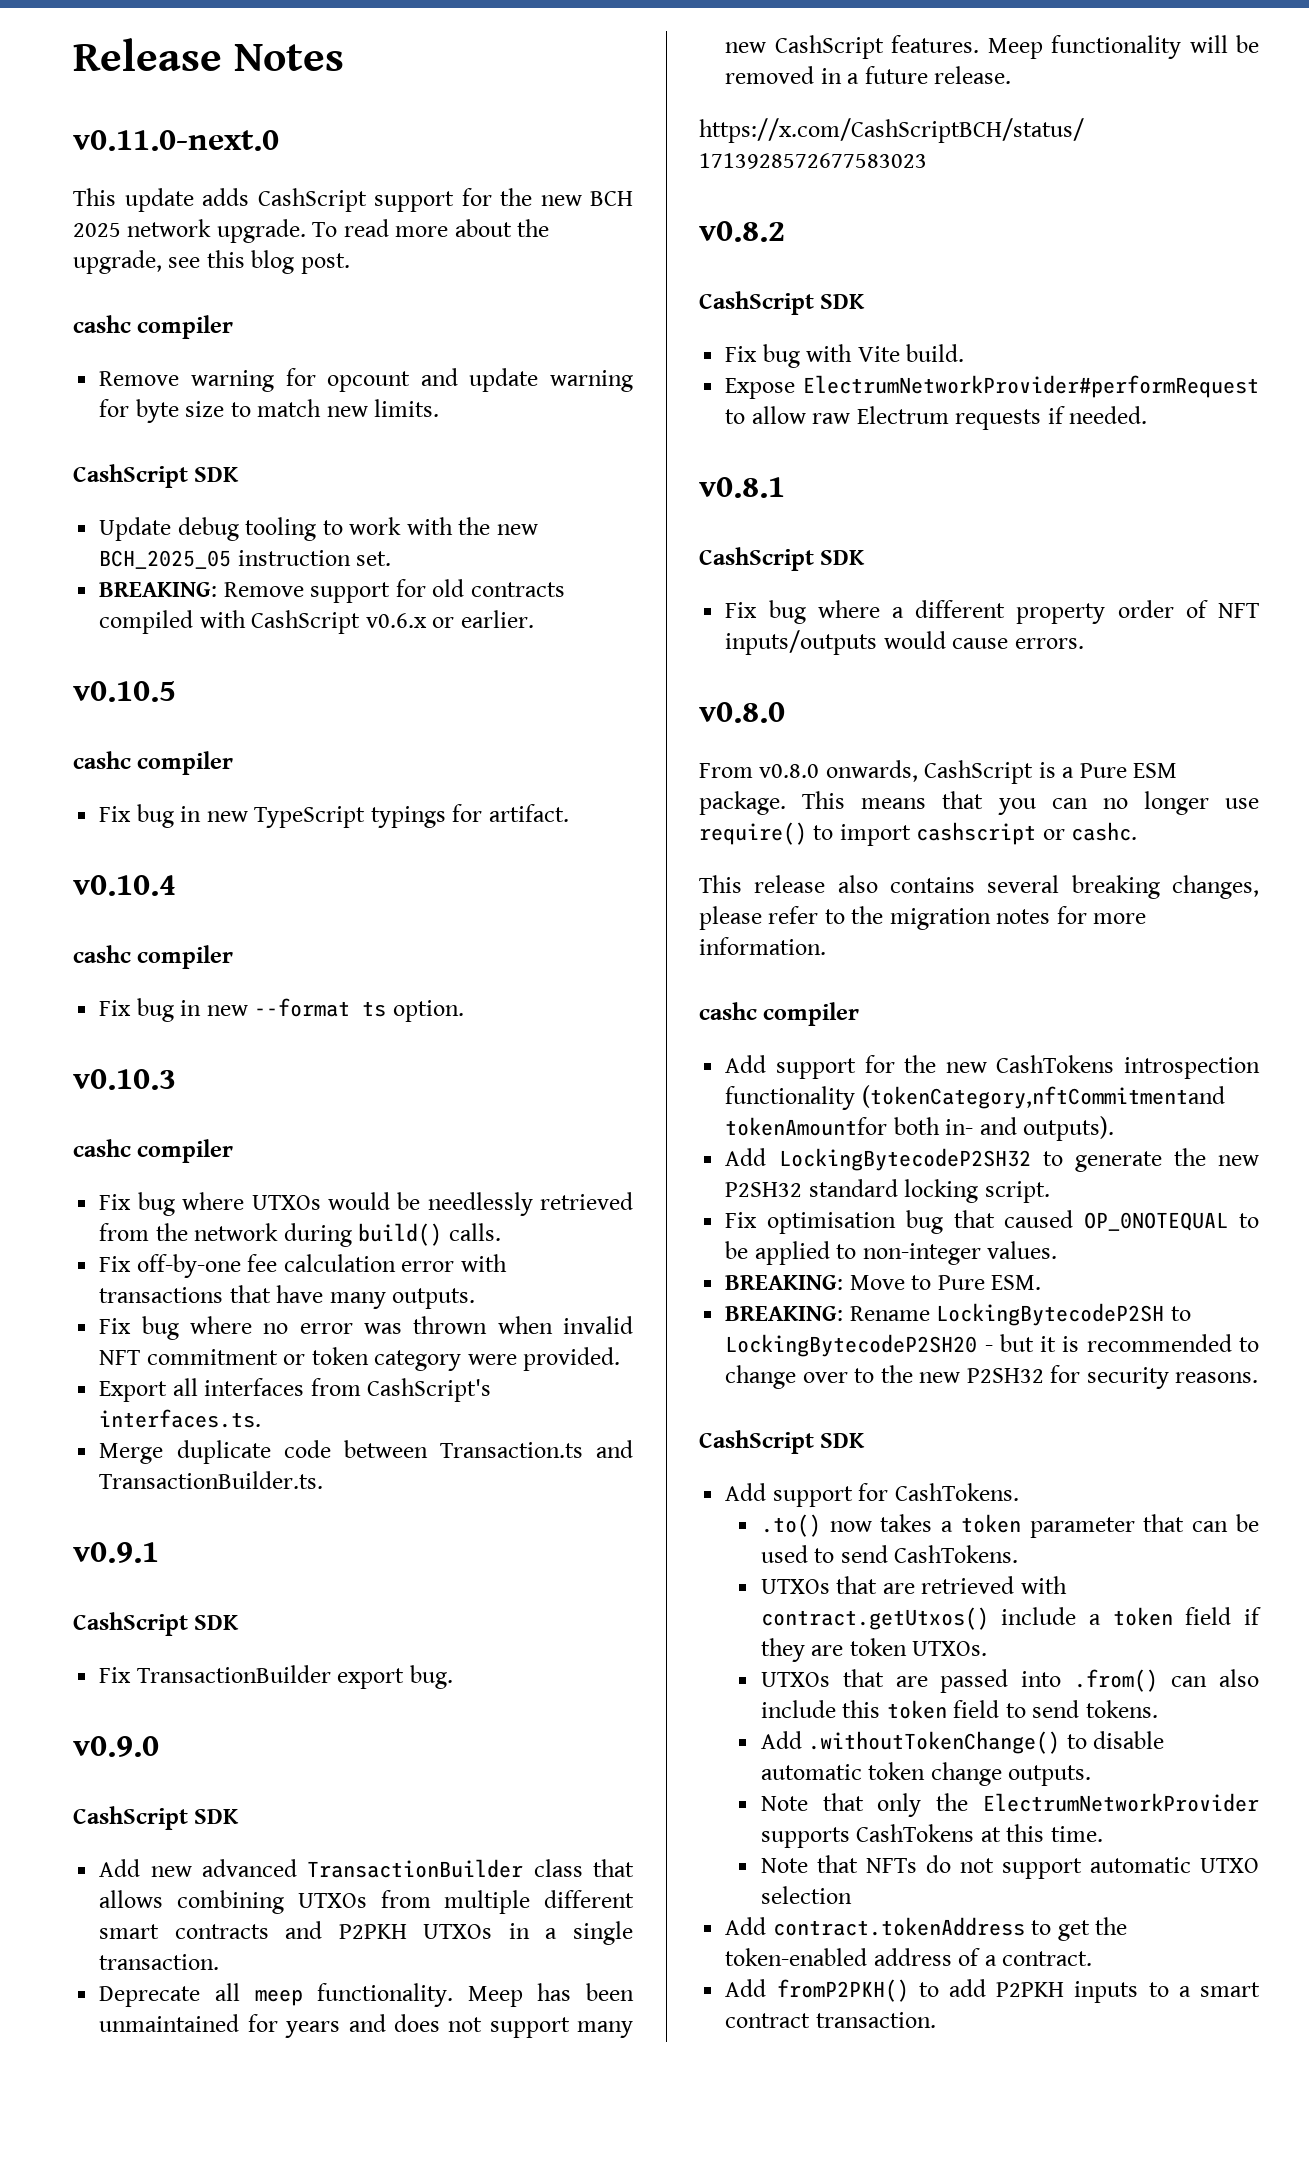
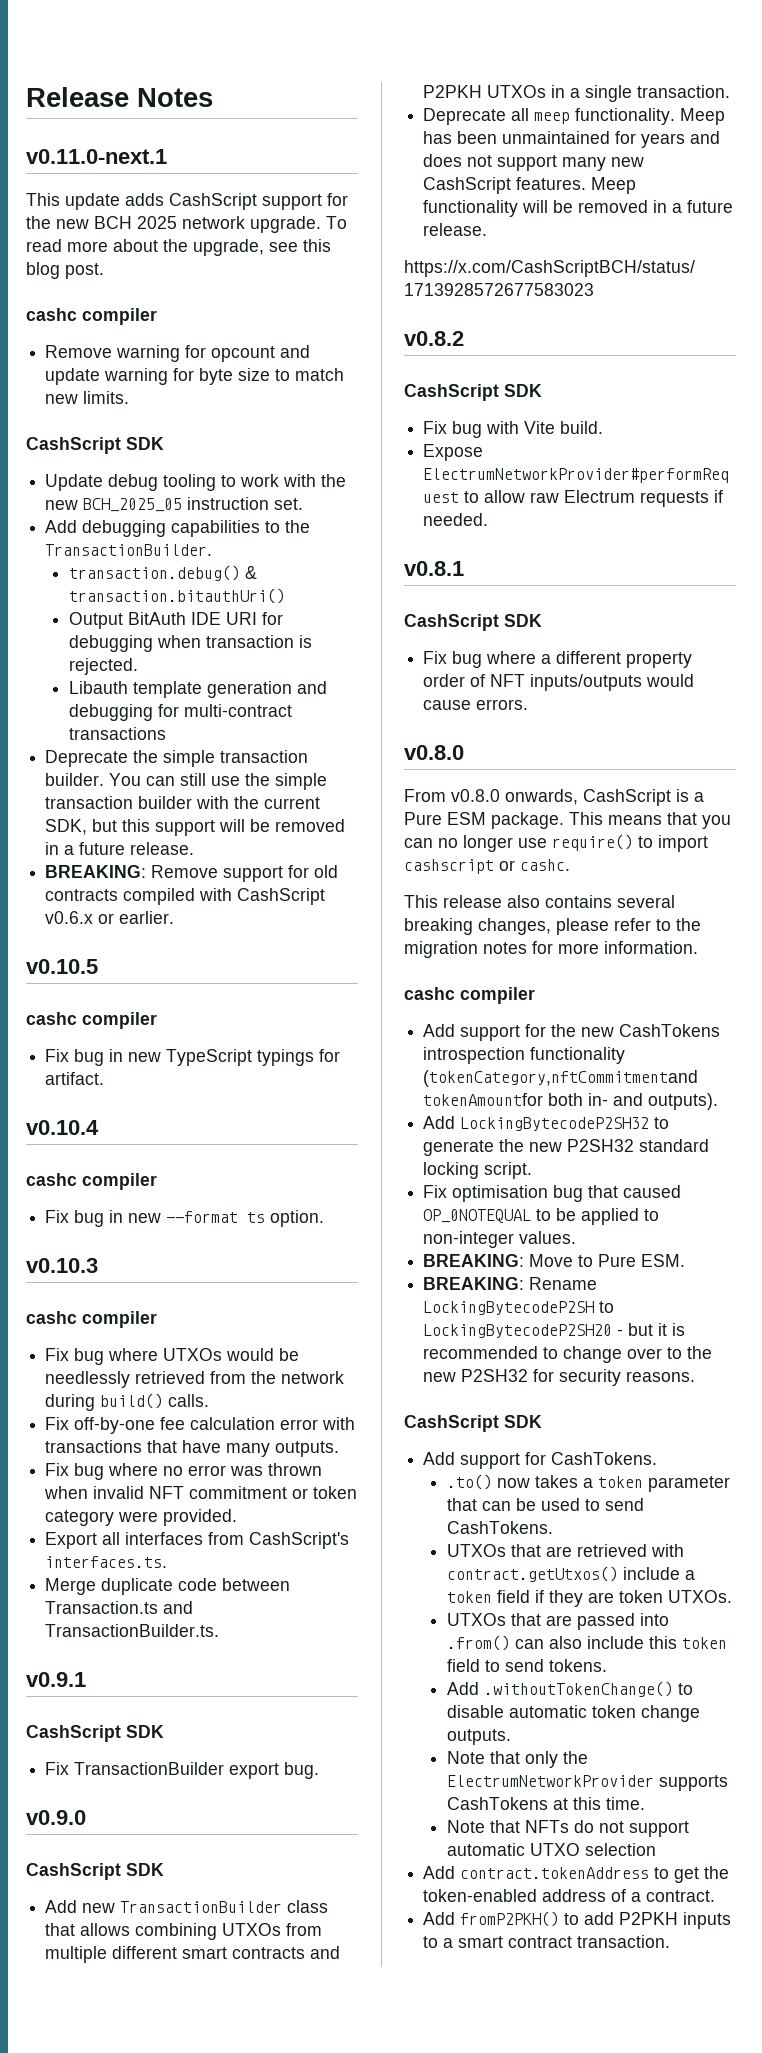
- v0.11.0-next.0
+ v0.11.0-next.1
+ Add debugging capabilities to the TransactionBuilder.
+ transaction.debug() & transaction.bitauthUri()
+ Output BitAuth IDE URI for debugging when transaction is rejected.
+ Libauth template generation and debugging for multi-contract transactions
+ Deprecate the simple transaction builder. You can still use the simple transaction builder with the current SDK, but this support will be removed in a future release.
- Add new advanced TransactionBuilder class that allows combining UTXOs from multiple different smart contracts and P2PKH UTXOs in a single transaction.
+ Add new TransactionBuilder class that allows combining UTXOs from multiple different smart contracts and P2PKH UTXOs in a single transaction.

